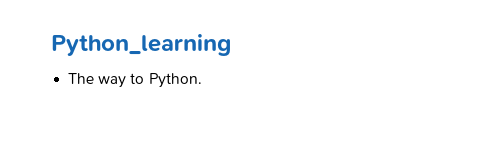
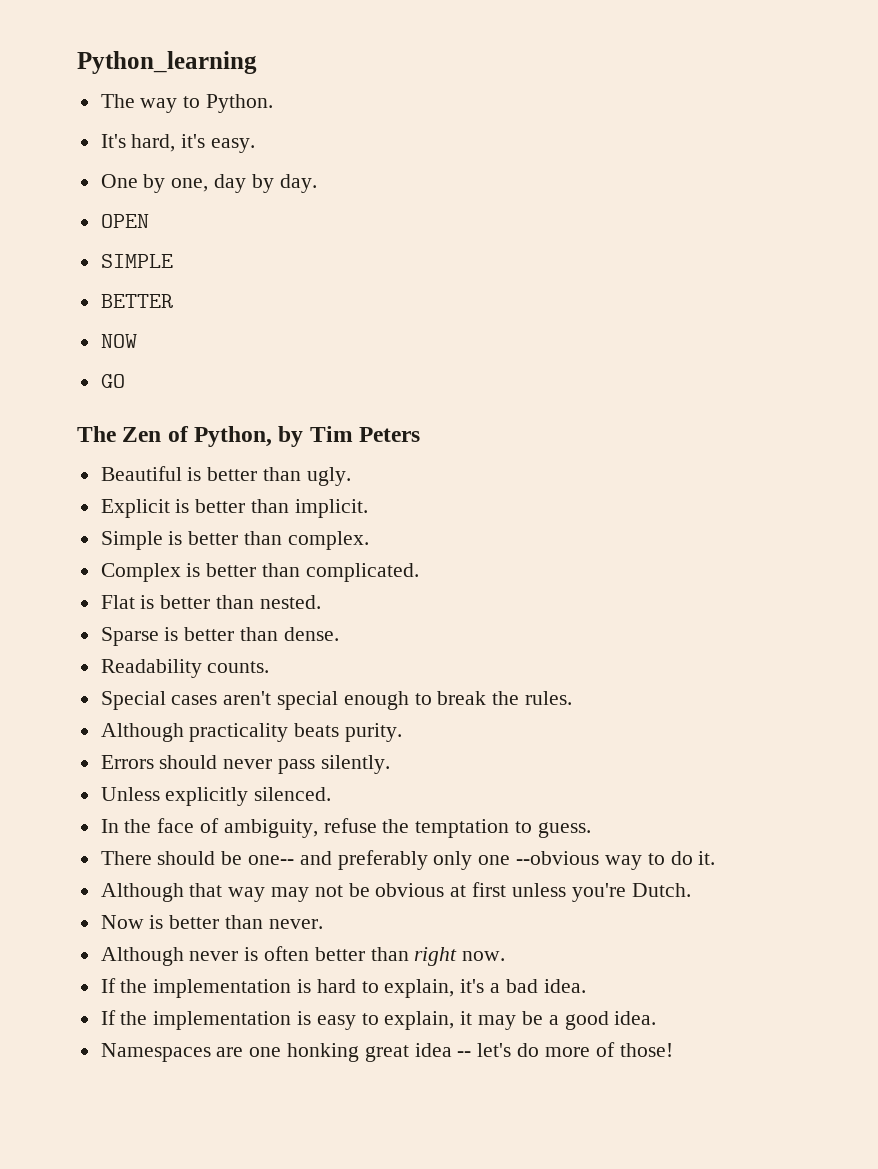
+ It's hard, it's easy.
+ One by one, day by day.
+ OPEN
+ SIMPLE
+ BETTER
+ NOW
+ GO
+ The Zen of Python, by Tim Peters
+ Beautiful is better than ugly.
+ Explicit is better than implicit.
+ Simple is better than complex.
+ Complex is better than complicated.
+ Flat is better than nested.
+ Sparse is better than dense.
+ Readability counts.
+ Special cases aren't special enough to break the rules.
+ Although practicality beats purity.
+ Errors should never pass silently.
+ Unless explicitly silenced.
+ In the face of ambiguity, refuse the temptation to guess.
+ There should be one-- and preferably only one --obvious way to do it.
+ Although that way may not be obvious at first unless you're Dutch.
+ Now is better than never.
+ Although never is often better than right now.
+ If the implementation is hard to explain, it's a bad idea.
+ If the implementation is easy to explain, it may be a good idea.
+ Namespaces are one honking great idea -- let's do more of those!

